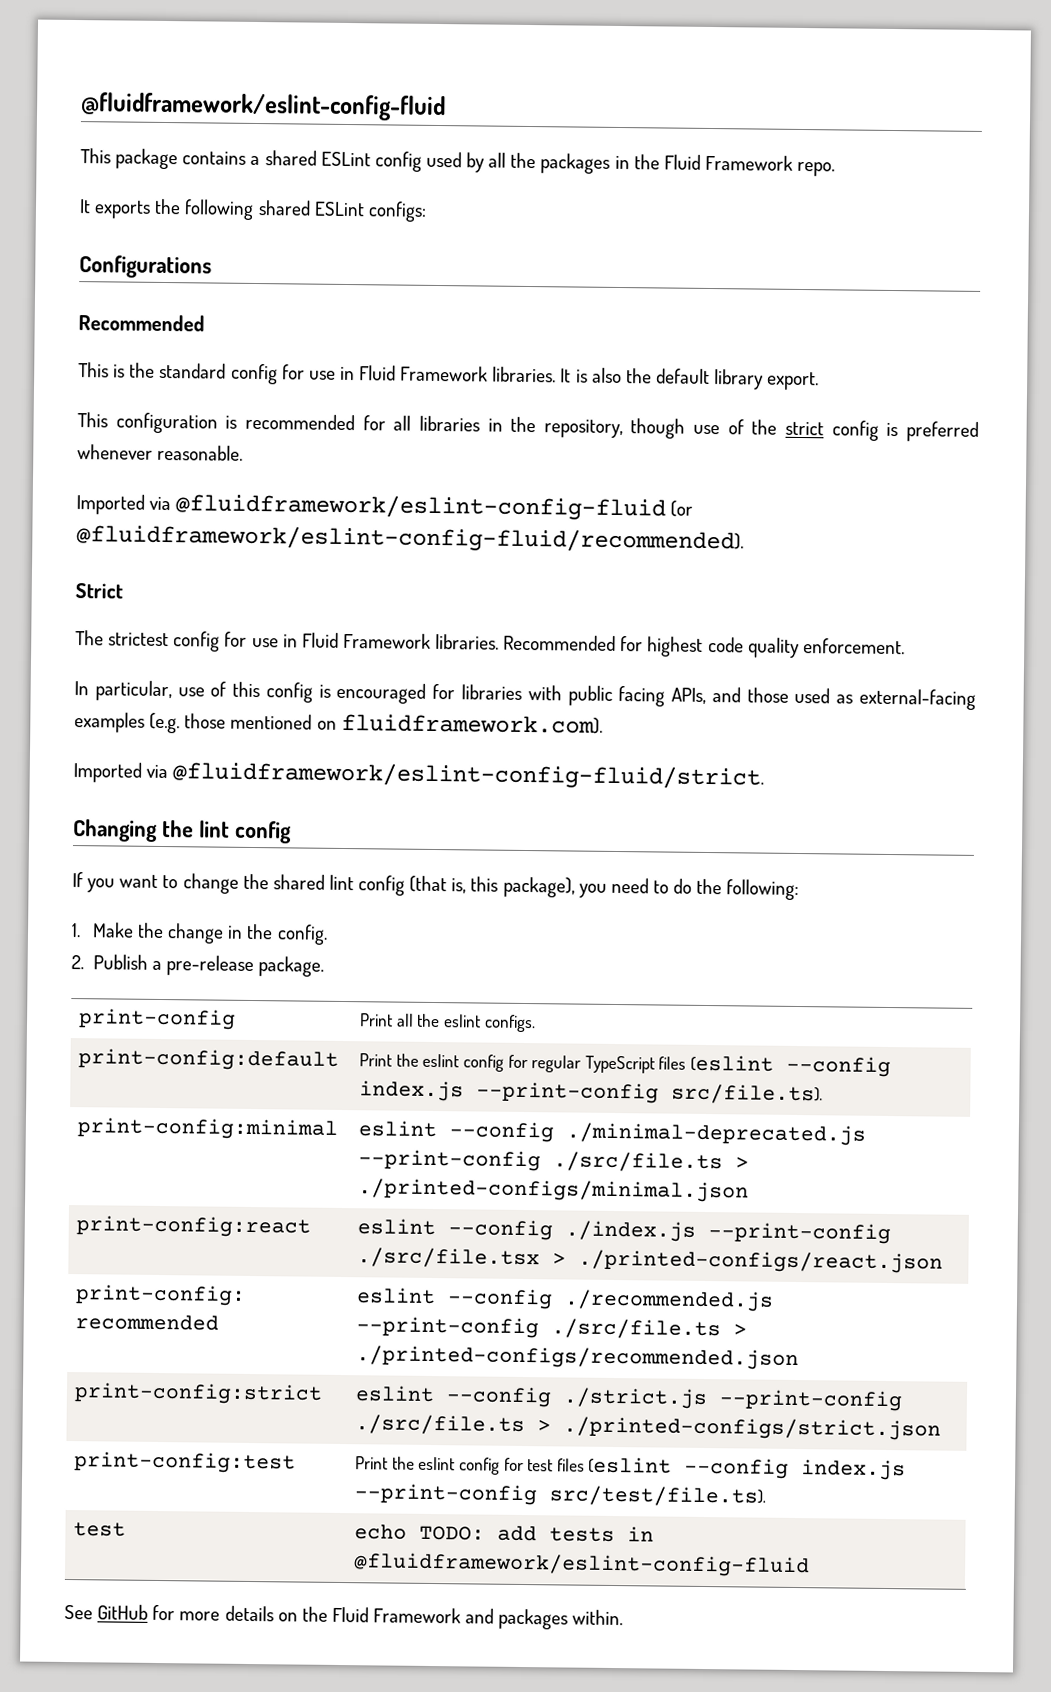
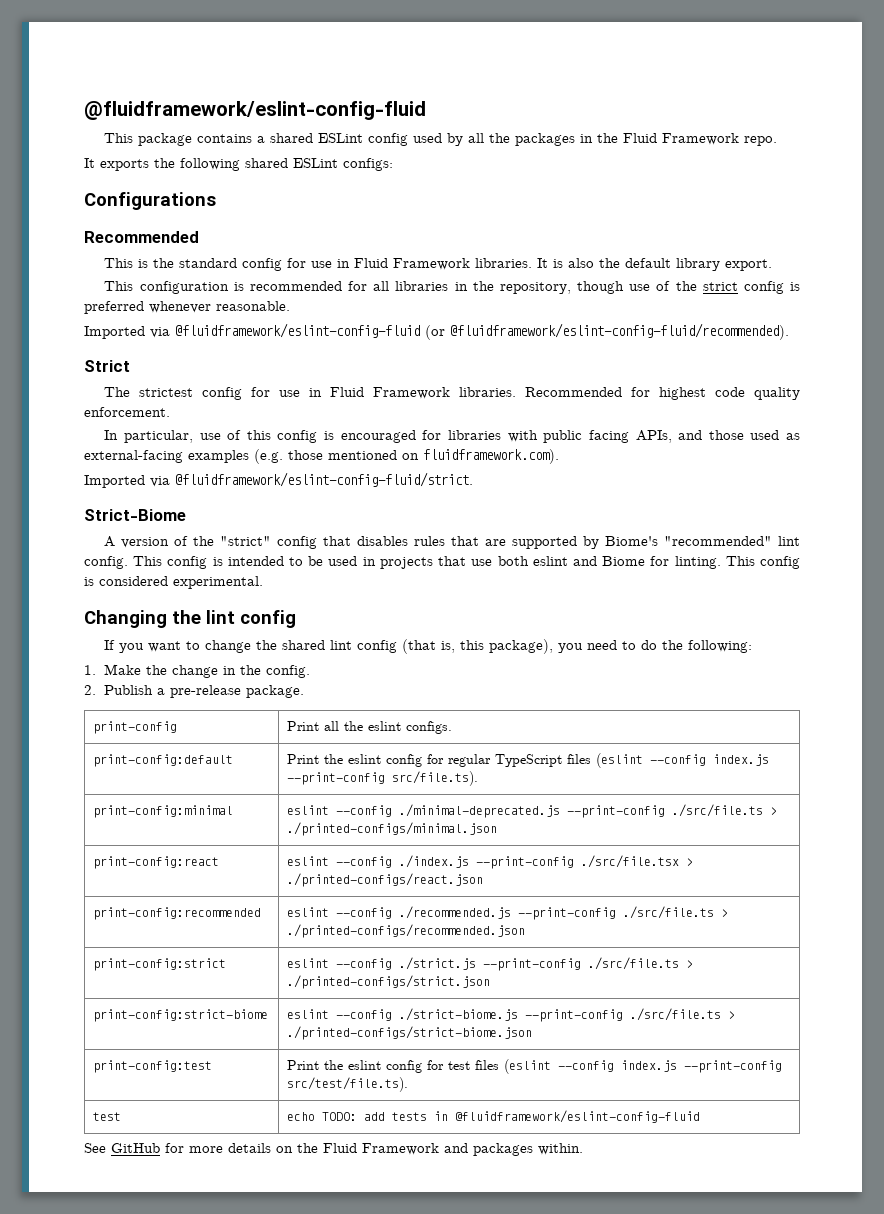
+ Strict-Biome
+ A version of the "strict" config that disables rules that are supported by Biome's "recommended" lint config. This config is intended to be used in projects that use both eslint and Biome for linting. This config is considered experimental.
+ print-config:strict-biome | eslint --config ./strict-biome.js --print-config ./src/file.ts > ./printed-configs/strict-biome.json

